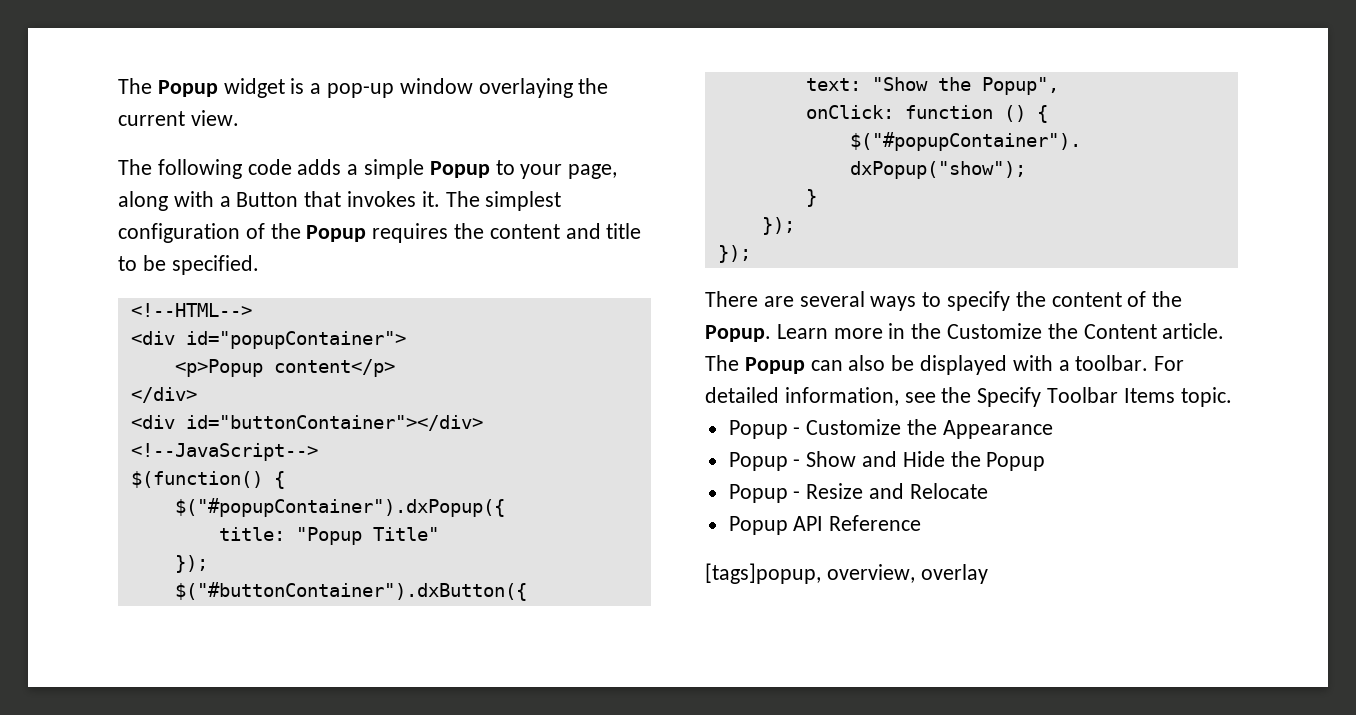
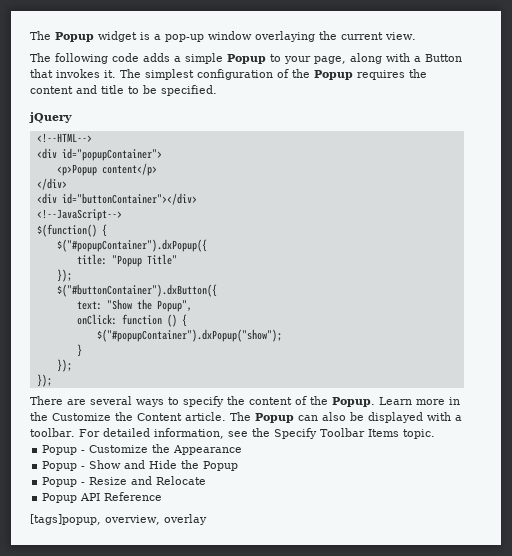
+ jQuery

